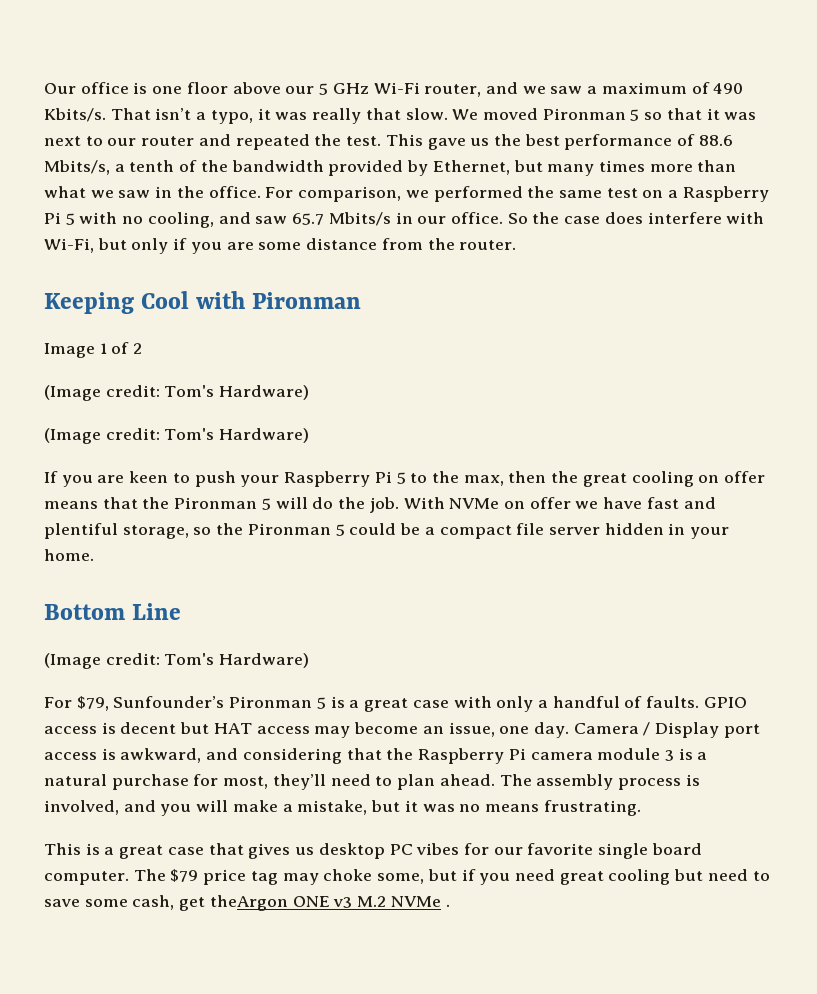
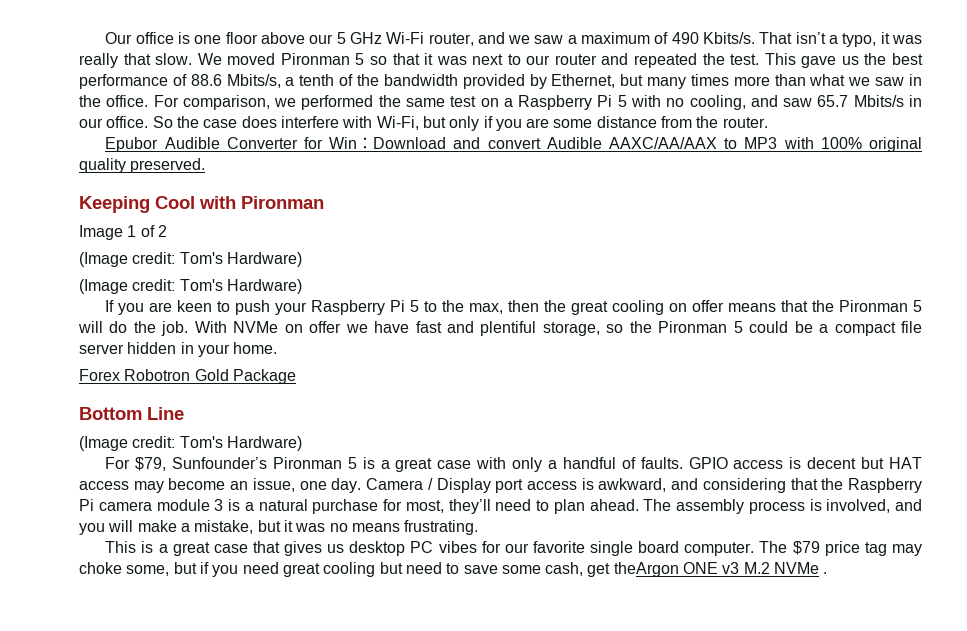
+ Epubor Audible Converter for Win：Download and convert Audible AAXC/AA/AAX to MP3 with 100% original quality preserved.
+ Forex Robotron Gold Package

